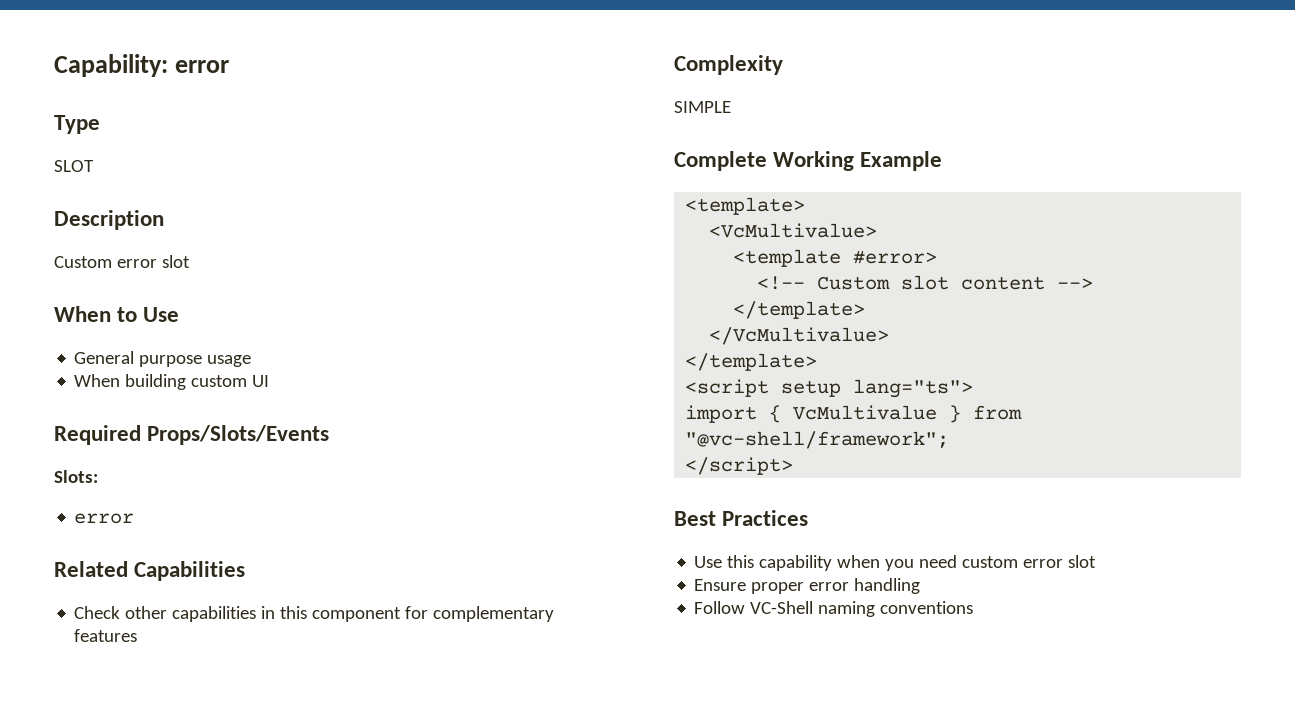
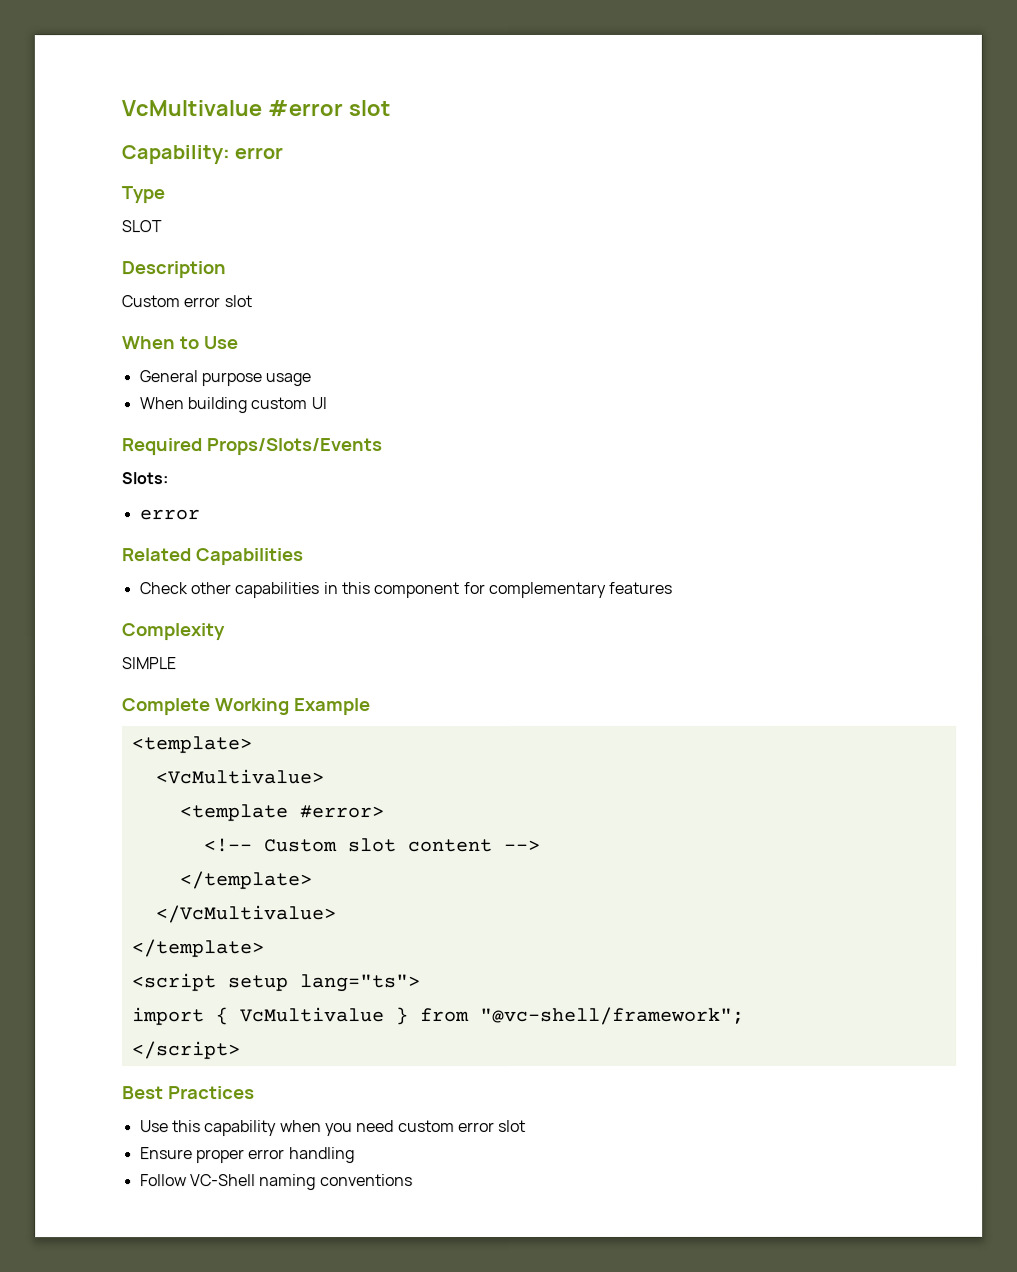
+ VcMultivalue #error slot

